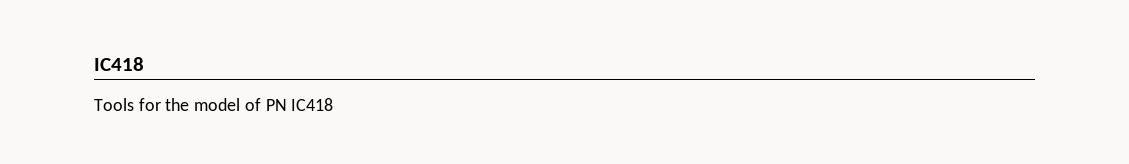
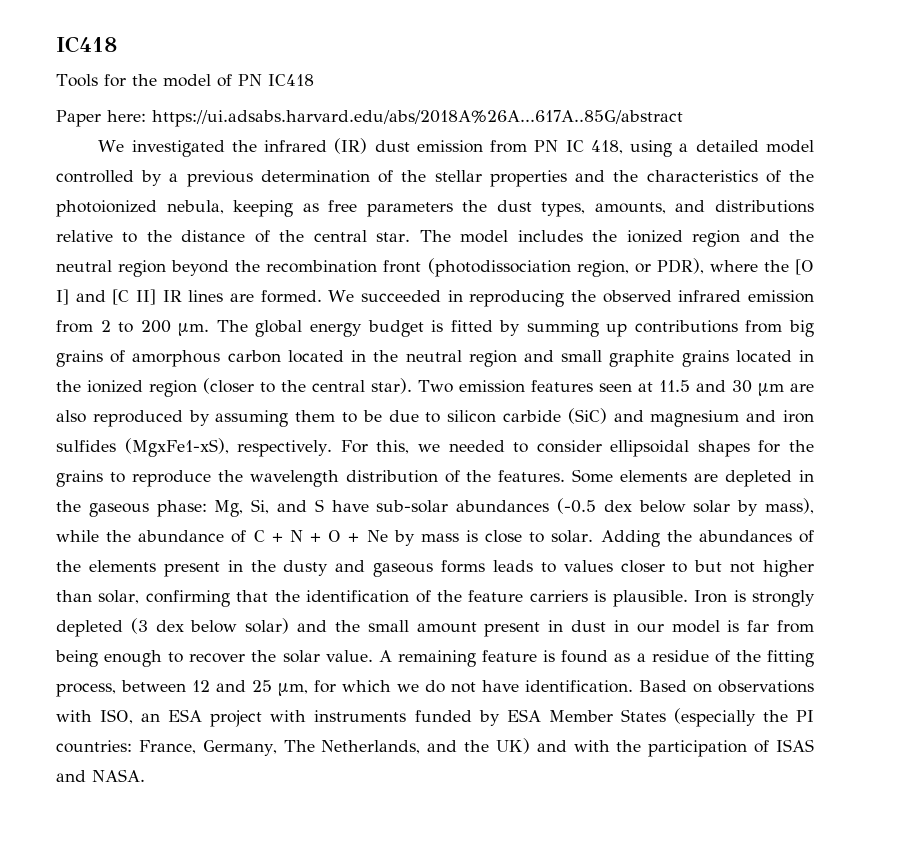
+ Paper here: https://ui.adsabs.harvard.edu/abs/2018A%26A...617A..85G/abstract
+ We investigated the infrared (IR) dust emission from PN IC 418, using a detailed model controlled by a previous determination of the stellar properties and the characteristics of the photoionized nebula, keeping as free parameters the dust types, amounts, and distributions relative to the distance of the central star. The model includes the ionized region and the neutral region beyond the recombination front (photodissociation region, or PDR), where the [O I] and [C II] IR lines are formed. We succeeded in reproducing the observed infrared emission from 2 to 200 μm. The global energy budget is fitted by summing up contributions from big grains of amorphous carbon located in the neutral region and small graphite grains located in the ionized region (closer to the central star). Two emission features seen at 11.5 and 30 μm are also reproduced by assuming them to be due to silicon carbide (SiC) and magnesium and iron sulfides (MgxFe1-xS), respectively. For this, we needed to consider ellipsoidal shapes for the grains to reproduce the wavelength distribution of the features. Some elements are depleted in the gaseous phase: Mg, Si, and S have sub-solar abundances (-0.5 dex below solar by mass), while the abundance of C + N + O + Ne by mass is close to solar. Adding the abundances of the elements present in the dusty and gaseous forms leads to values closer to but not higher than solar, confirming that the identification of the feature carriers is plausible. Iron is strongly depleted (3 dex below solar) and the small amount present in dust in our model is far from being enough to recover the solar value. A remaining feature is found as a residue of the fitting process, between 12 and 25 μm, for which we do not have identification. Based on observations with ISO, an ESA project with instruments funded by ESA Member States (especially the PI countries: France, Germany, The Netherlands, and the UK) and with the participation of ISAS and NASA.

